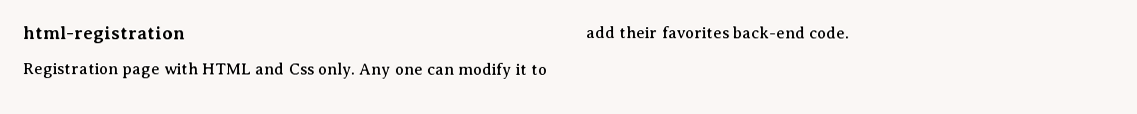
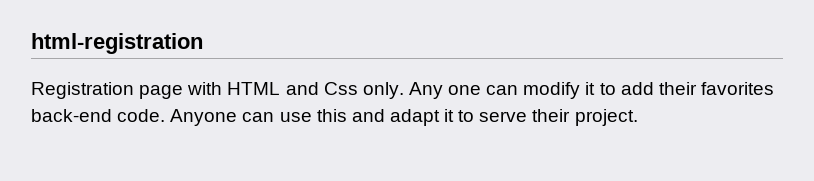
+ Anyone can use this and adapt it to serve their project.

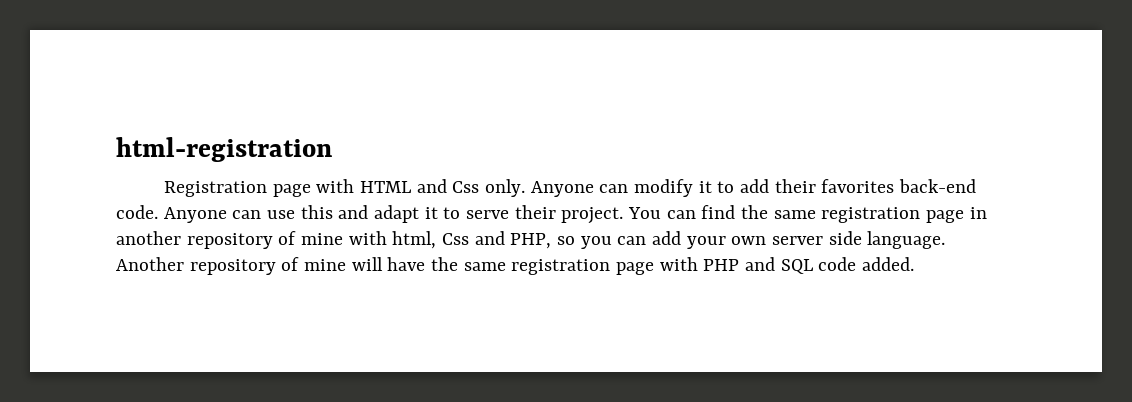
- Any one can modify it to add their favorites back-end code.
+ Anyone can modify it to add their favorites back-end code.
+ You can find the same registration page in another repository of mine with html, Css and PHP, so you can add your own server side language. Another repository of mine will have the same registration page with PHP and SQL code added.

